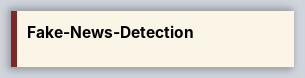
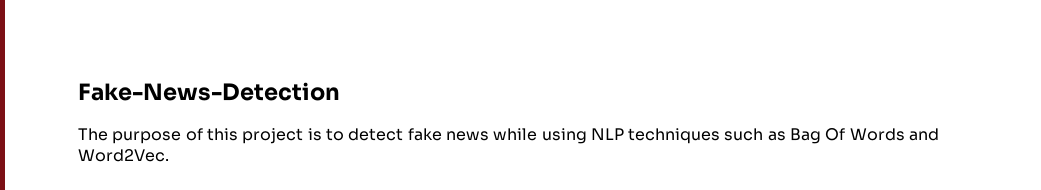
+ The purpose of this project is to detect fake news while using NLP techniques such as Bag Of Words and Word2Vec.

